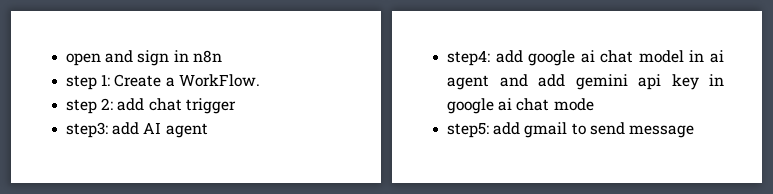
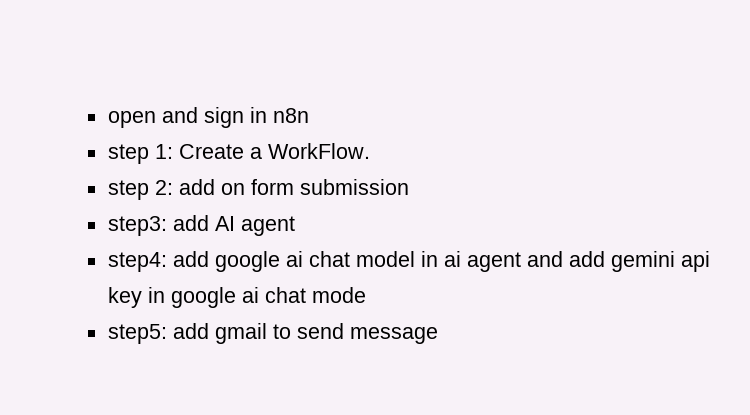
- step 2: add chat trigger
+ step 2: add on form submission

